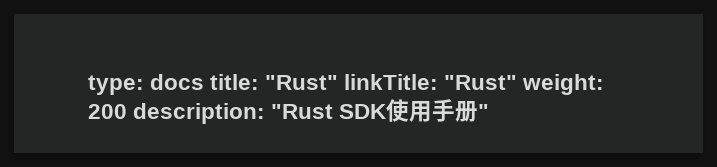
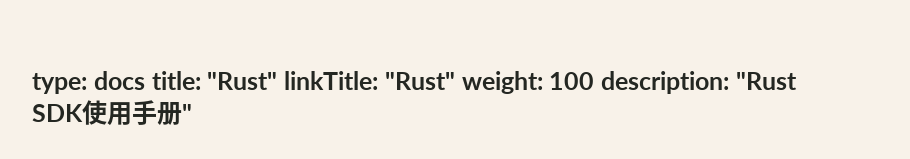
- type: docs title: "Rust" linkTitle: "Rust" weight: 200 description: "Rust SDK使用手册"
+ type: docs title: "Rust" linkTitle: "Rust" weight: 100 description: "Rust SDK使用手册"

